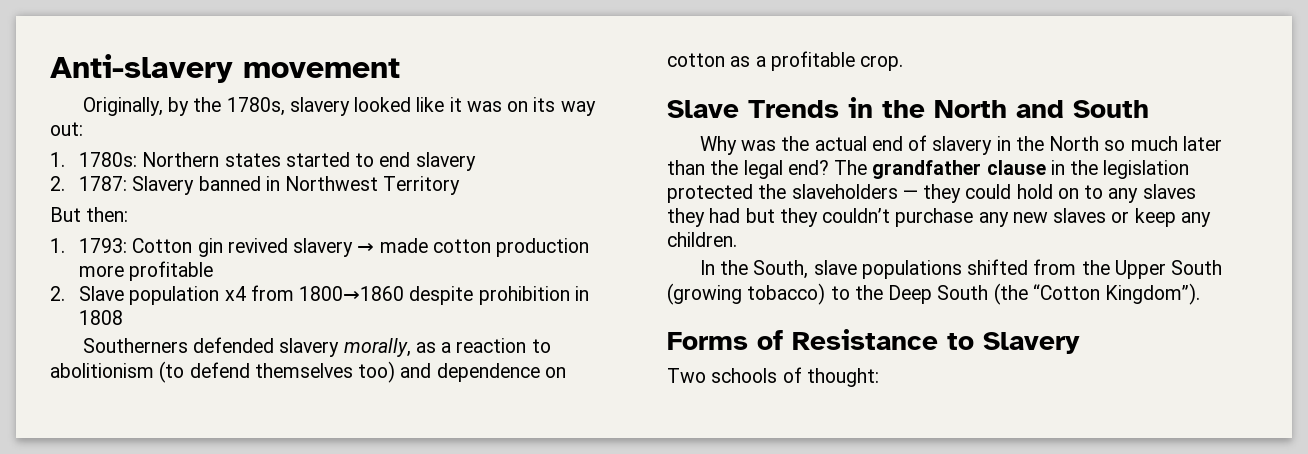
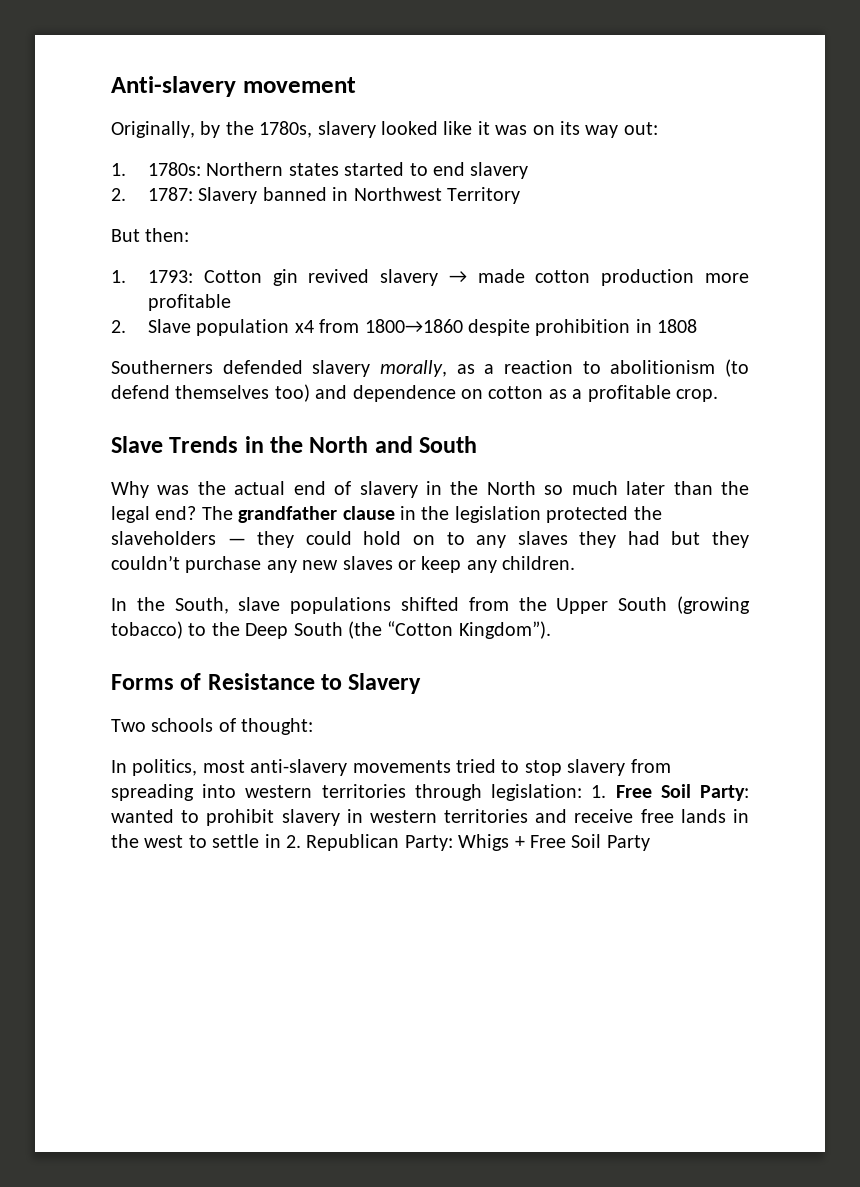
+ In politics, most anti-slavery movements tried to stop slavery from spreading into western territories through legislation: 1. Free Soil Party: wanted to prohibit slavery in western territories and receive free lands in the west to settle in 2. Republican Party: Whigs + Free Soil Party

